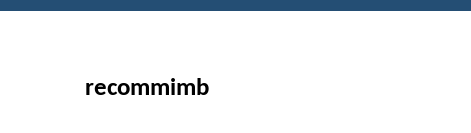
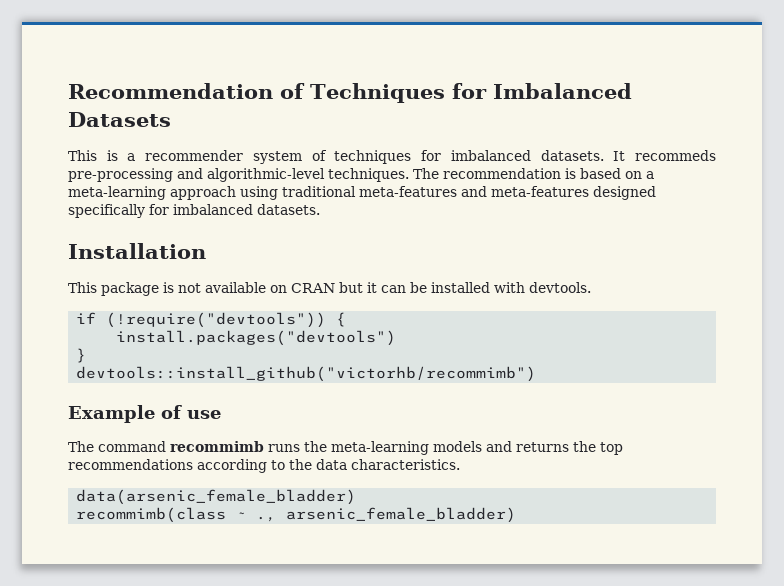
- recommimb
+ Recommendation of Techniques for Imbalanced Datasets
+ This is a recommender system of techniques for imbalanced datasets. It recommeds pre-processing and algorithmic-level techniques. The recommendation is based on a meta-learning approach using traditional meta-features and meta-features designed specifically for imbalanced datasets.
+ Installation
+ This package is not available on CRAN but it can be installed with devtools.
+ if (!require("devtools")) {
+ install.packages("devtools")
+ }
+ devtools::install_github("victorhb/recommimb")
+ Example of use
+ The command recommimb runs the meta-learning models and returns the top recommendations according to the data characteristics.
+ data(arsenic_female_bladder)
+ recommimb(class ~ ., arsenic_female_bladder)

